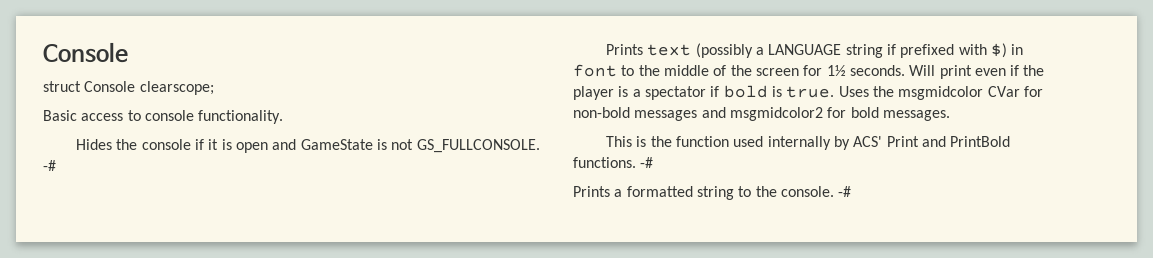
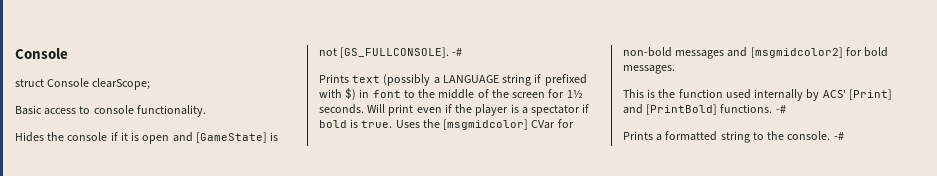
- struct Console clearscope;
+ struct Console clearScope;
- Hides the console if it is open and GameState is not GS_FULLCONSOLE.
+ Hides the console if it is open and [GameState] is not [GS_FULLCONSOLE].
- Uses the msgmidcolor CVar for non-bold messages and msgmidcolor2 for bold messages.
+ Uses the [msgmidcolor] CVar for non-bold messages and [msgmidcolor2] for bold messages.
- This is the function used internally by ACS' Print and PrintBold functions.
+ This is the function used internally by ACS' [Print] and [PrintBold] functions.

